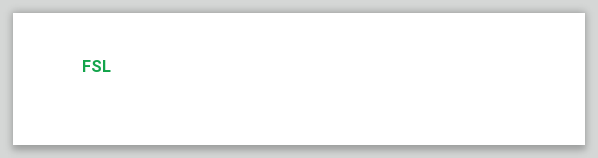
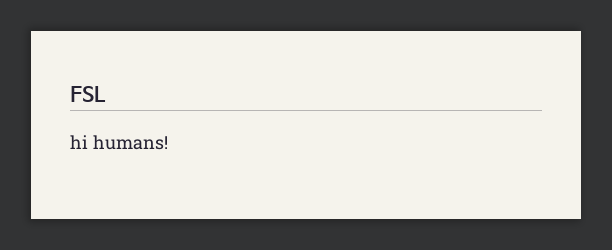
+ hi humans!

